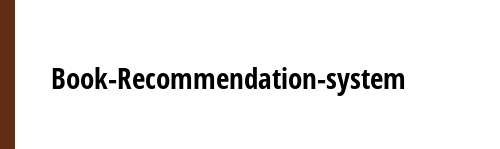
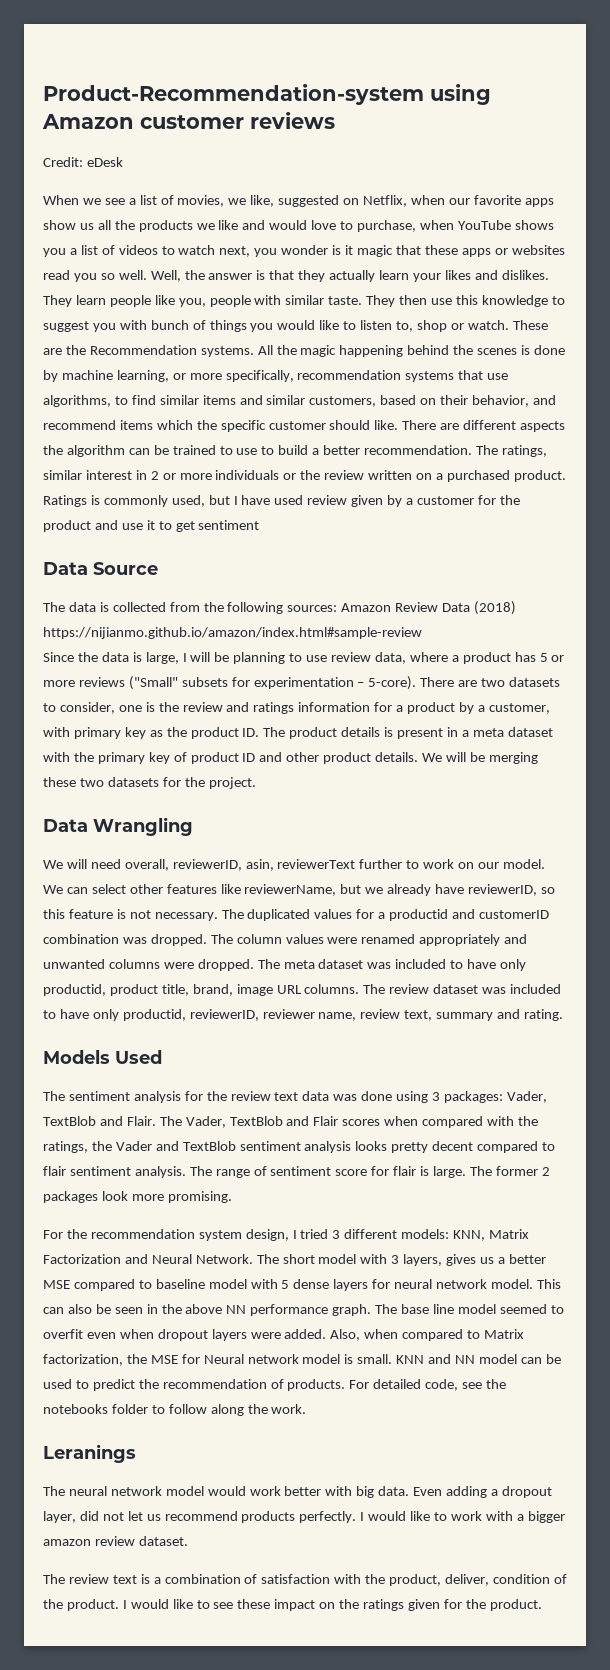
- Book-Recommendation-system
+ Product-Recommendation-system using Amazon customer reviews
+ Credit: eDesk
+ When we see a list of movies, we like, suggested on Netflix, when our favorite apps show us all the products we like and would love to purchase, when YouTube shows you a list of videos to watch next, you wonder is it magic that these apps or websites read you so well. Well, the answer is that they actually learn your likes and dislikes. They learn people like you, people with similar taste. They then use this knowledge to suggest you with bunch of things you would like to listen to, shop or watch. These are the Recommendation systems. All the magic happening behind the scenes is done by machine learning, or more specifically, recommendation systems that use algorithms, to find similar items and similar customers, based on their behavior, and recommend items which the specific customer should like. There are different aspects the algorithm can be trained to use to build a better recommendation. The ratings, similar interest in 2 or more individuals or the review written on a purchased product. Ratings is commonly used, but I have used review given by a customer for the product and use it to get sentiment
+ Data Source
+ The data is collected from the following sources: Amazon Review Data (2018) https://nijianmo.github.io/amazon/index.html#sample-review
+ Since the data is large, I will be planning to use review data, where a product has 5 or more reviews ("Small" subsets for experimentation – 5-core). There are two datasets to consider, one is the review and ratings information for a product by a customer, with primary key as the product ID. The product details is present in a meta dataset with the primary key of product ID and other product details. We will be merging these two datasets for the project.
+ Data Wrangling
+ We will need overall, reviewerID, asin, reviewerText further to work on our model. We can select other features like reviewerName, but we already have reviewerID, so this feature is not necessary. The duplicated values for a productid and customerID combination was dropped. The column values were renamed appropriately and unwanted columns were dropped. The meta dataset was included to have only productid, product title, brand, image URL columns. The review dataset was included to have only productid, reviewerID, reviewer name, review text, summary and rating.
+ Models Used
+ The sentiment analysis for the review text data was done using 3 packages: Vader, TextBlob and Flair. The Vader, TextBlob and Flair scores when compared with the ratings, the Vader and TextBlob sentiment analysis looks pretty decent compared to flair sentiment analysis. The range of sentiment score for flair is large. The former 2 packages look more promising.
+ For the recommendation system design, I tried 3 different models: KNN, Matrix Factorization and Neural Network. The short model with 3 layers, gives us a better MSE compared to baseline model with 5 dense layers for neural network model. This can also be seen in the above NN performance graph. The base line model seemed to overfit even when dropout layers were added. Also, when compared to Matrix factorization, the MSE for Neural network model is small. KNN and NN model can be used to predict the recommendation of products. For detailed code, see the notebooks folder to follow along the work.
+ Leranings
+ The neural network model would work better with big data. Even adding a dropout layer, did not let us recommend products perfectly. I would like to work with a bigger amazon review dataset.
+ The review text is a combination of satisfaction with the product, deliver, condition of the product. I would like to see these impact on the ratings given for the product.

